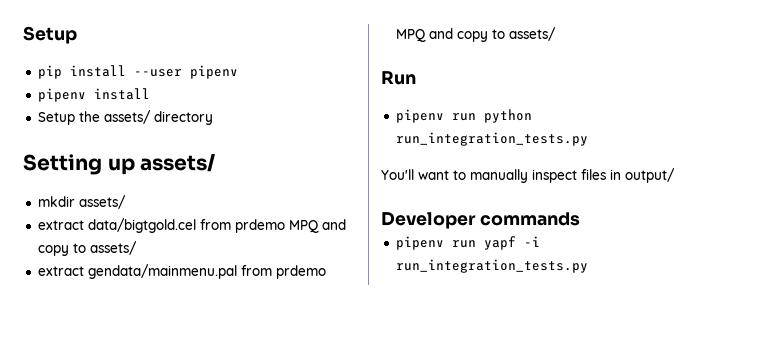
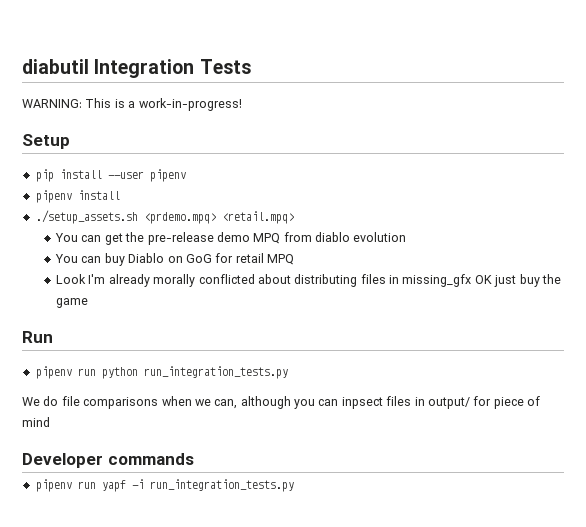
+ diabutil Integration Tests
+ WARNING: This is a work-in-progress!
- Setup the assets/ directory
- Setting up assets/
- mkdir assets/
- extract data/bigtgold.cel from prdemo MPQ and copy to assets/
- extract gendata/mainmenu.pal from prdemo MPQ and copy to assets/
+ ./setup_assets.sh <prdemo.mpq> <retail.mpq>
+ You can get the pre-release demo MPQ from diablo evolution
+ You can buy Diablo on GoG for retail MPQ
+ Look I'm already morally conflicted about distributing files in missing_gfx OK just buy the game
- You'll want to manually inspect files in output/
+ We do file comparisons when we can, although you can inpsect files in output/ for piece of mind

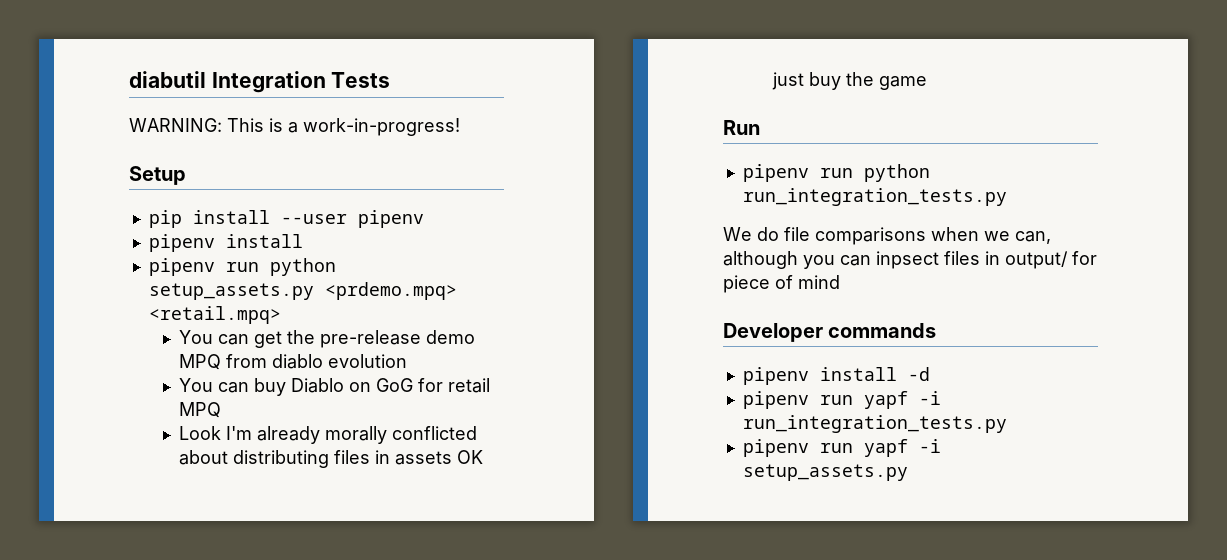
- ./setup_assets.sh <prdemo.mpq> <retail.mpq>
+ pipenv run python setup_assets.py <prdemo.mpq> <retail.mpq>
- Look I'm already morally conflicted about distributing files in missing_gfx OK just buy the game
+ Look I'm already morally conflicted about distributing files in assets OK just buy the game
+ pipenv install -d
+ pipenv run yapf -i setup_assets.py

